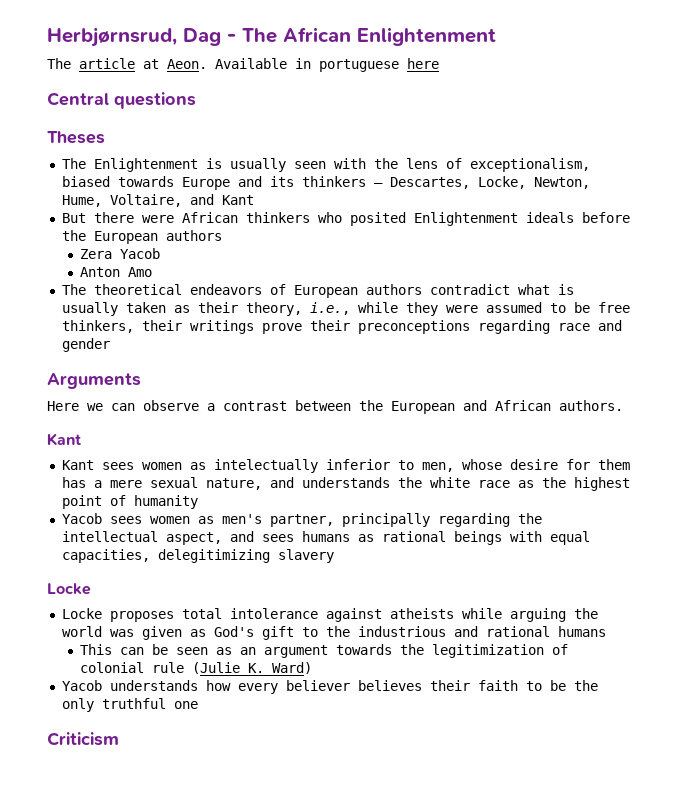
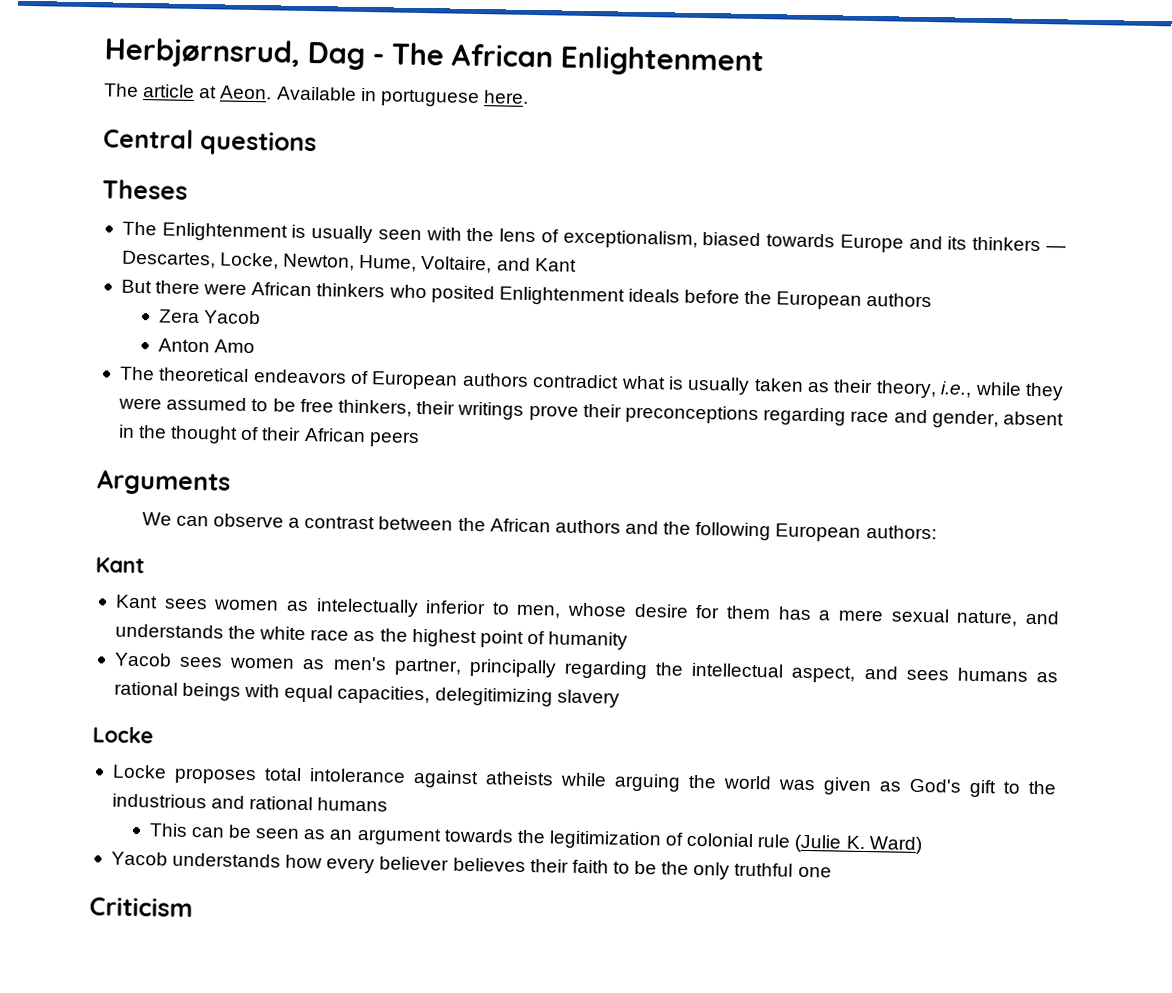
- Available in portuguese here
+ Available in portuguese here.
- The theoretical endeavors of European authors contradict what is usually taken as their theory, i.e., while they were assumed to be free thinkers, their writings prove their preconceptions regarding race and gender
+ The theoretical endeavors of European authors contradict what is usually taken as their theory, i.e., while they were assumed to be free thinkers, their writings prove their preconceptions regarding race and gender, absent in the thought of their African peers
- Here we can observe a contrast between the European and African authors.
+ We can observe a contrast between the African authors and the following European authors:

